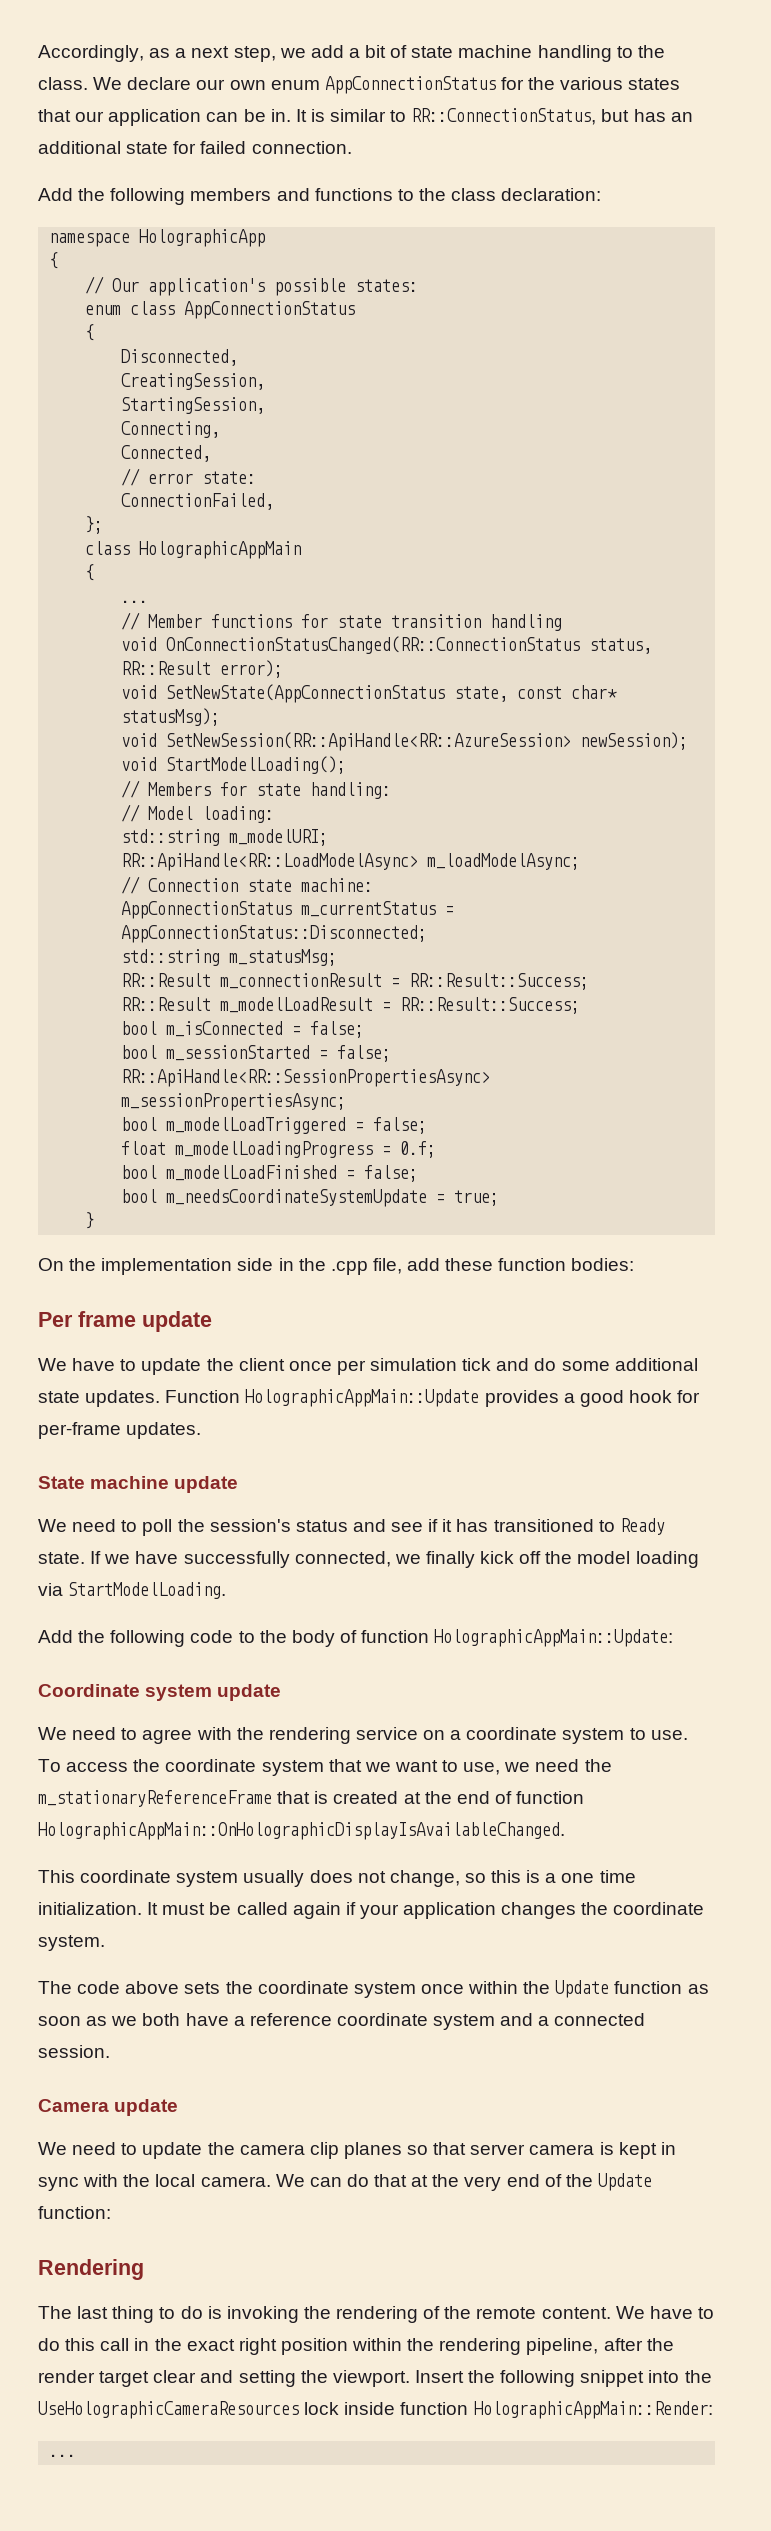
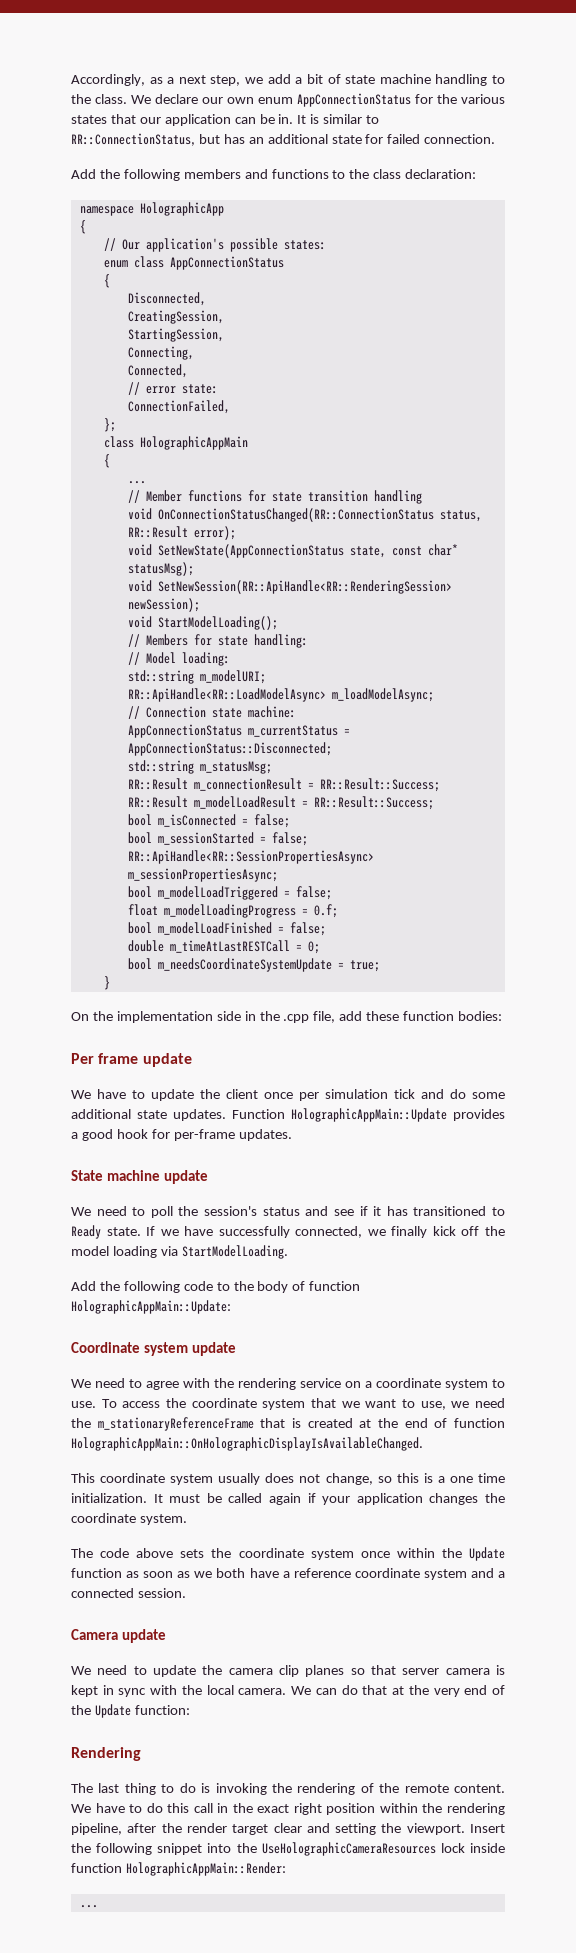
- void SetNewSession(RR::ApiHandle<RR::AzureSession> newSession);
+ void SetNewSession(RR::ApiHandle<RR::RenderingSession> newSession);
+ double m_timeAtLastRESTCall = 0;

